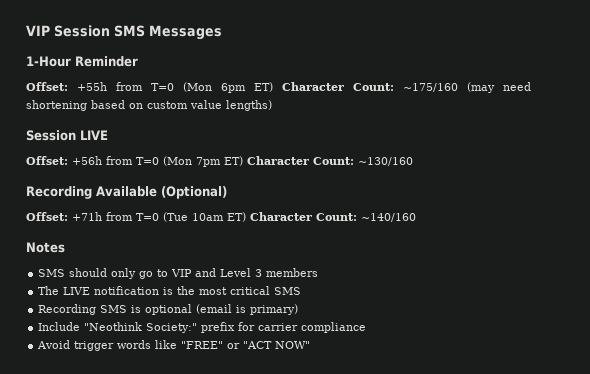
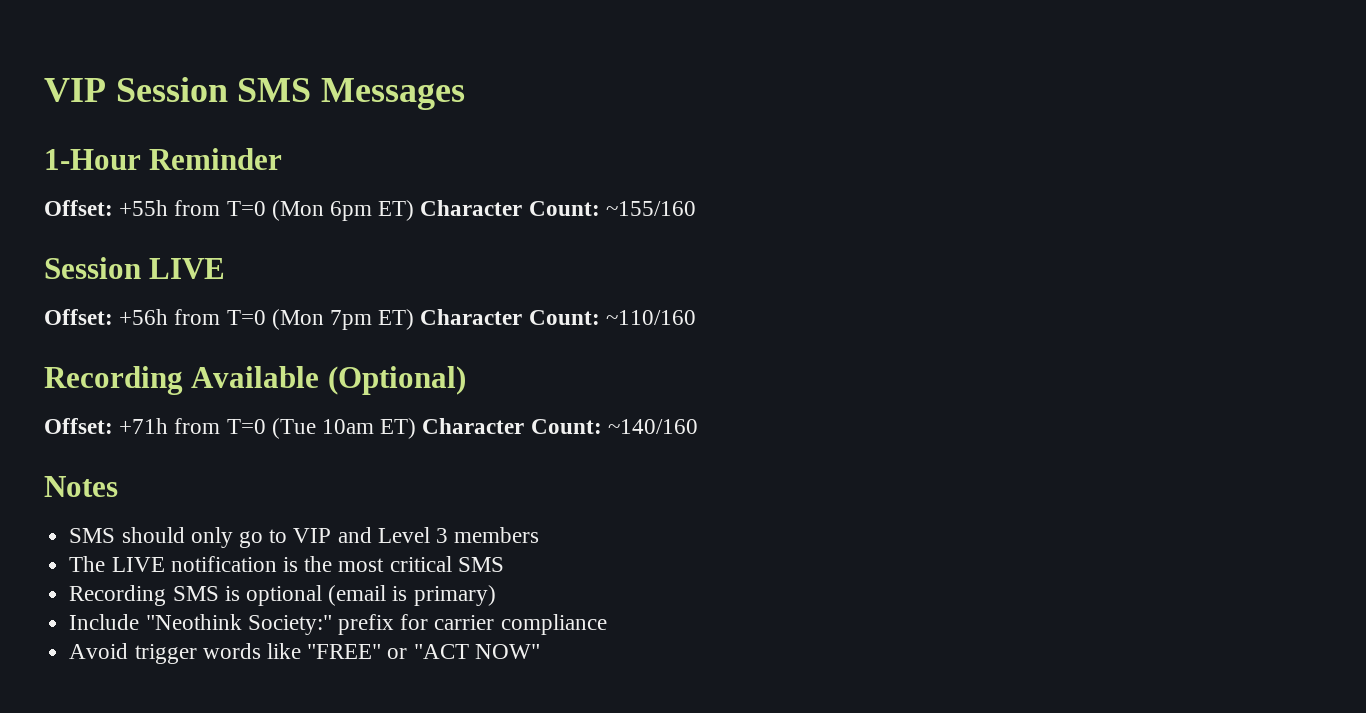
- Offset: +55h from T=0 (Mon 6pm ET) Character Count: ~175/160 (may need shortening based on custom value lengths)
+ Offset: +55h from T=0 (Mon 6pm ET) Character Count: ~155/160
- Offset: +56h from T=0 (Mon 7pm ET) Character Count: ~130/160
+ Offset: +56h from T=0 (Mon 7pm ET) Character Count: ~110/160

